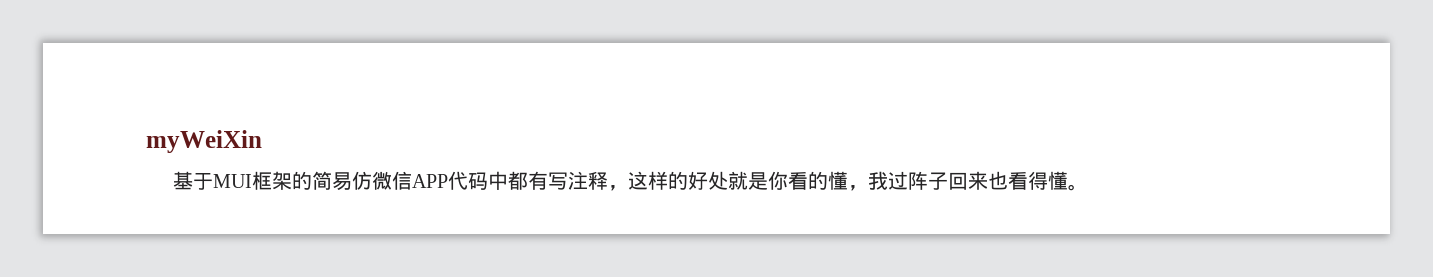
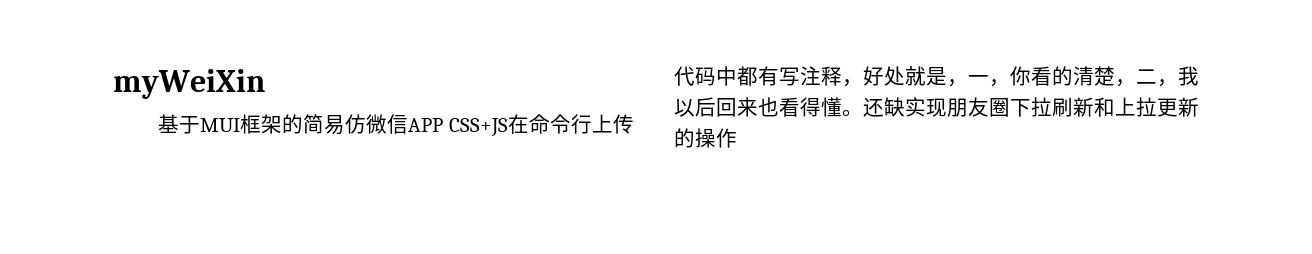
- 基于MUI框架的简易仿微信APP代码中都有写注释，这样的好处就是你看的懂，我过阵子回来也看得懂。
+ 基于MUI框架的简易仿微信APP CSS+JS在命令行上传代码中都有写注释，好处就是，一，你看的清楚，二，我以后回来也看得懂。还缺实现朋友圈下拉刷新和上拉更新的操作

